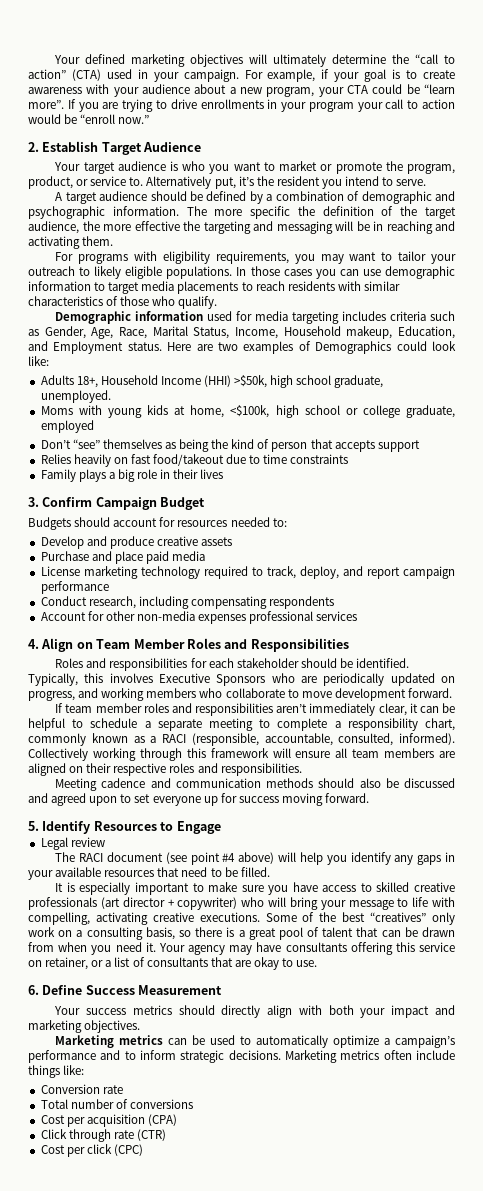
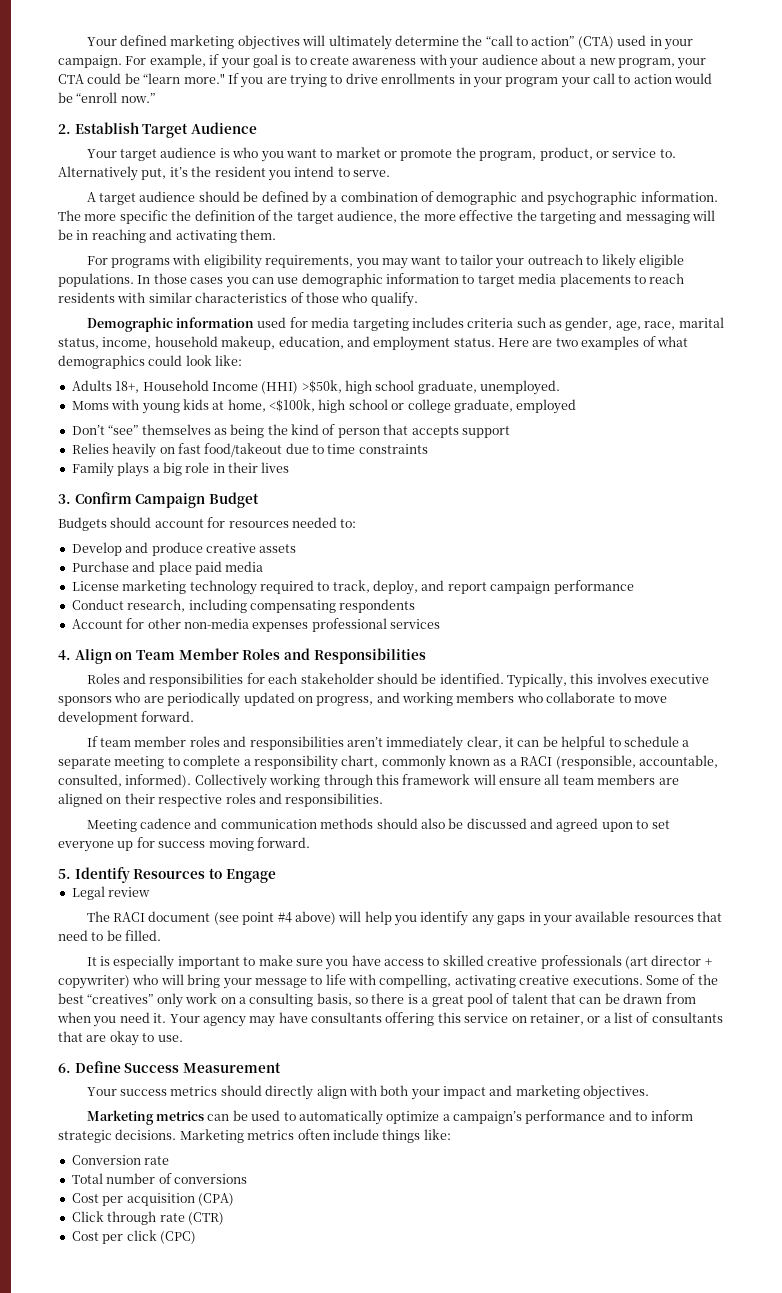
- For example, if your goal is to create awareness with your audience about a new program, your CTA could be “learn more”.
+ For example, if your goal is to create awareness with your audience about a new program, your CTA could be “learn more."
- Demographic information used for media targeting includes criteria such as Gender, Age, Race, Marital Status, Income, Household makeup, Education, and Employment status.
+ Demographic information used for media targeting includes criteria such as gender, age, race, marital status, income, household makeup, education, and employment status.
- Here are two examples of Demographics could look like:
+ Here are two examples of what demographics could look like:
- Typically, this involves Executive Sponsors who are periodically updated on progress, and working members who collaborate to move development forward.
+ Typically, this involves executive sponsors who are periodically updated on progress, and working members who collaborate to move development forward.

